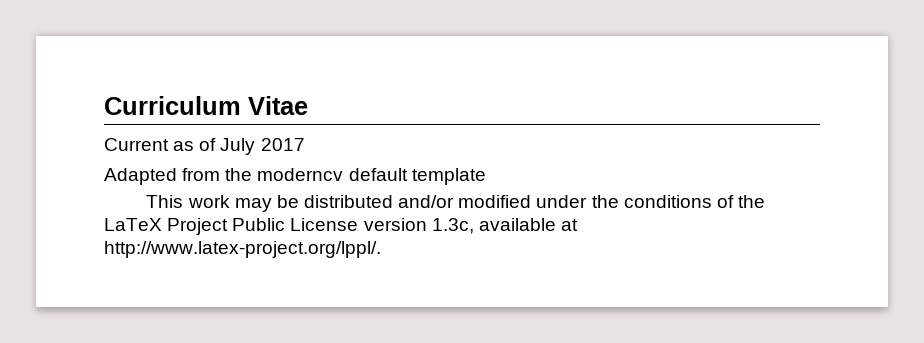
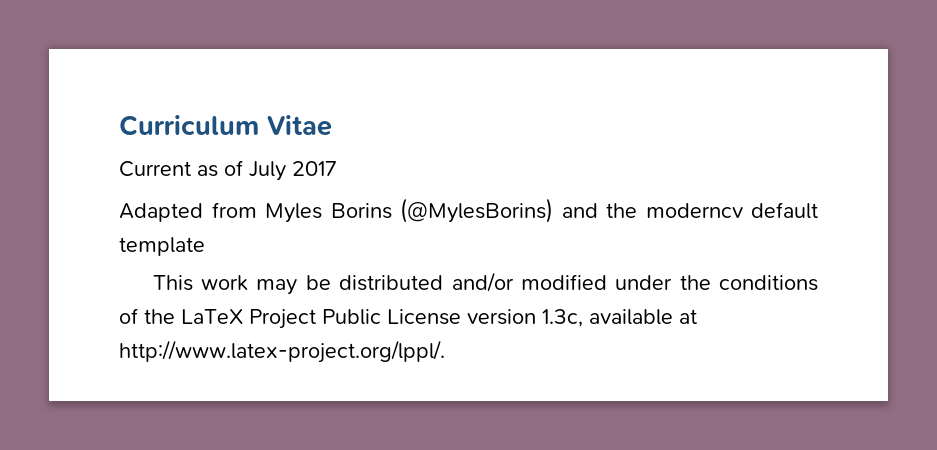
- Adapted from the moderncv default template
+ Adapted from Myles Borins (@MylesBorins) and the moderncv default template

